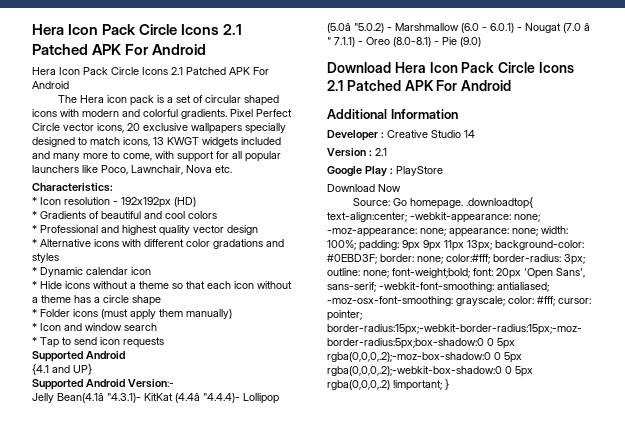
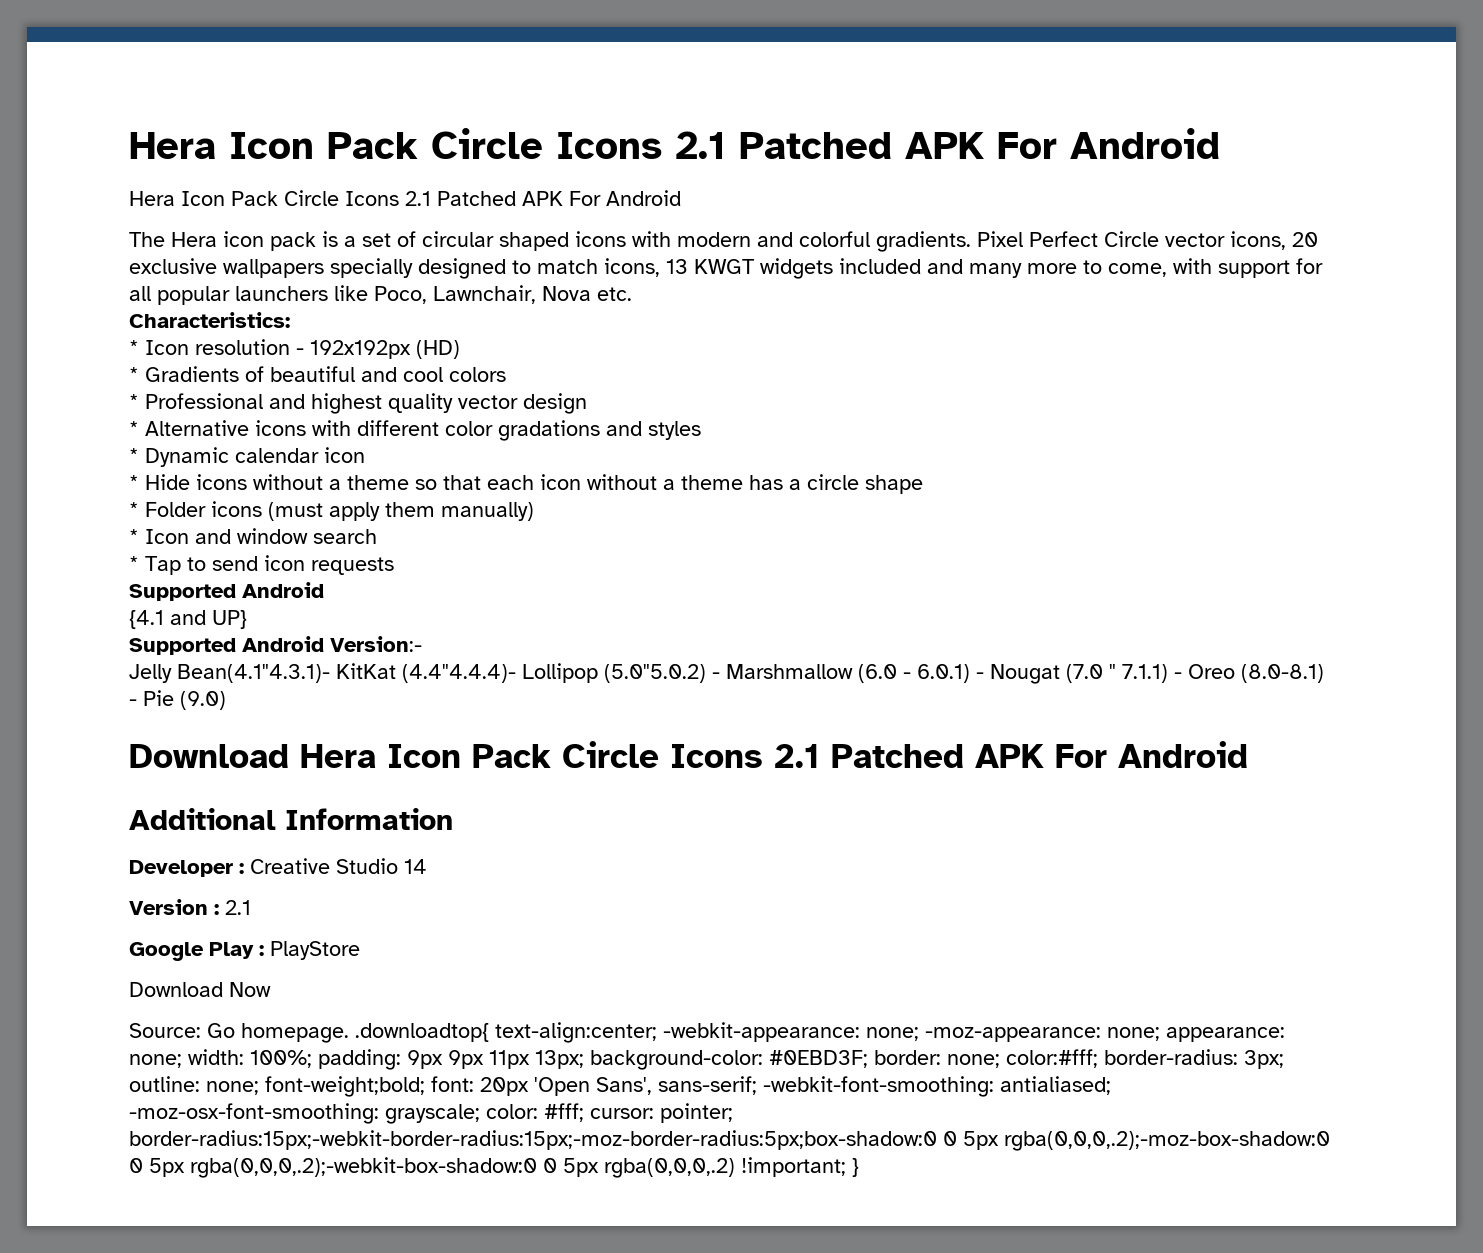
- Jelly Bean(4.1â "4.3.1)- KitKat (4.4â "4.4.4)- Lollipop (5.0â "5.0.2) - Marshmallow (6.0 - 6.0.1) - Nougat (7.0 â " 7.1.1) - Oreo (8.0-8.1) - Pie (9.0)
+ Jelly Bean(4.1"4.3.1)- KitKat (4.4"4.4.4)- Lollipop (5.0"5.0.2) - Marshmallow (6.0 - 6.0.1) - Nougat (7.0 " 7.1.1) - Oreo (8.0-8.1) - Pie (9.0)

